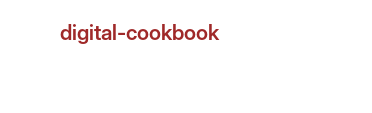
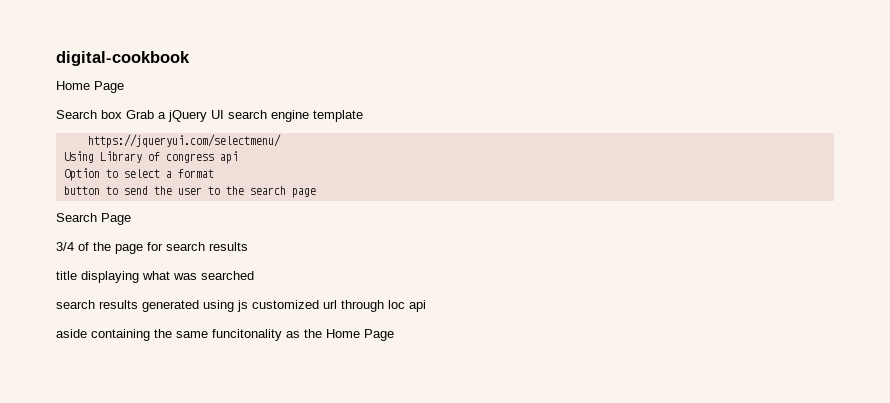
  digital-cookbook
+ Home Page
+ Search box Grab a jQuery UI search engine template
+ https://jqueryui.com/selectmenu/
+ Using Library of congress api
+ Option to select a format
+ button to send the user to the search page
+ Search Page
+ 3/4 of the page for search results
+ title displaying what was searched
+ search results generated using js customized url through loc api
+ aside containing the same funcitonality as the Home Page

